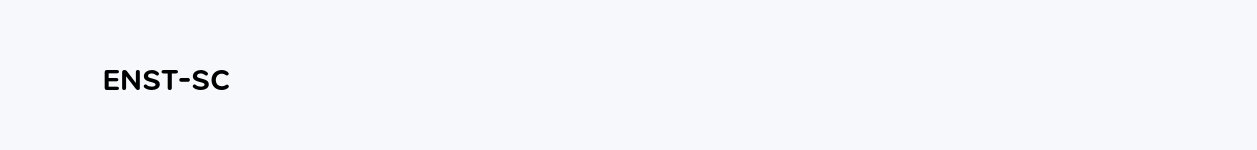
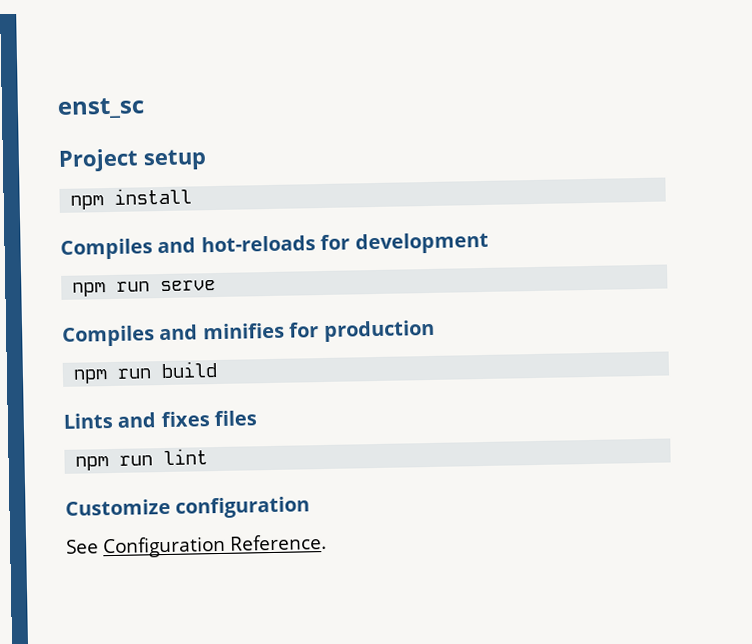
- ENST-SC
+ enst_sc
+ Project setup
+ npm install
+ Compiles and hot-reloads for development
+ npm run serve
+ Compiles and minifies for production
+ npm run build
+ Lints and fixes files
+ npm run lint
+ Customize configuration
+ See Configuration Reference.

